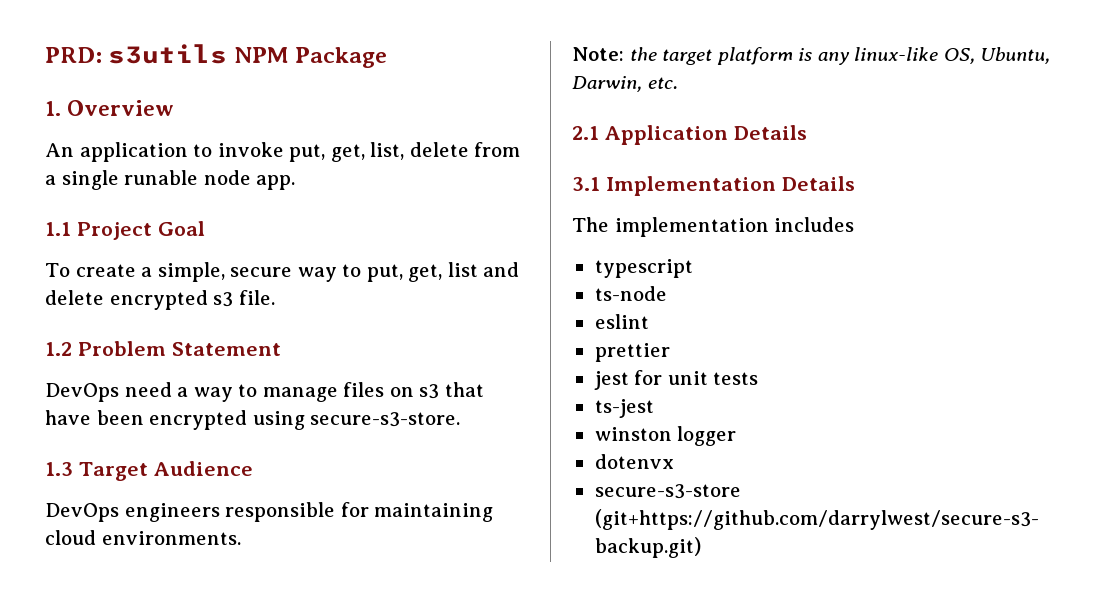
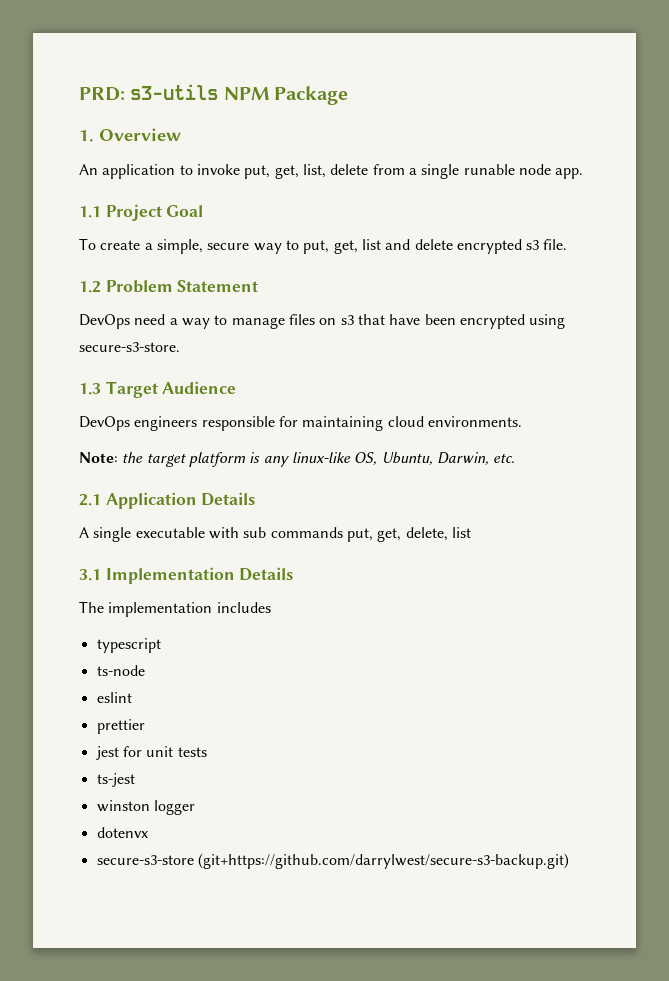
- PRD: s3utils NPM Package
+ PRD: s3-utils NPM Package
+ A single executable with sub commands put, get, delete, list

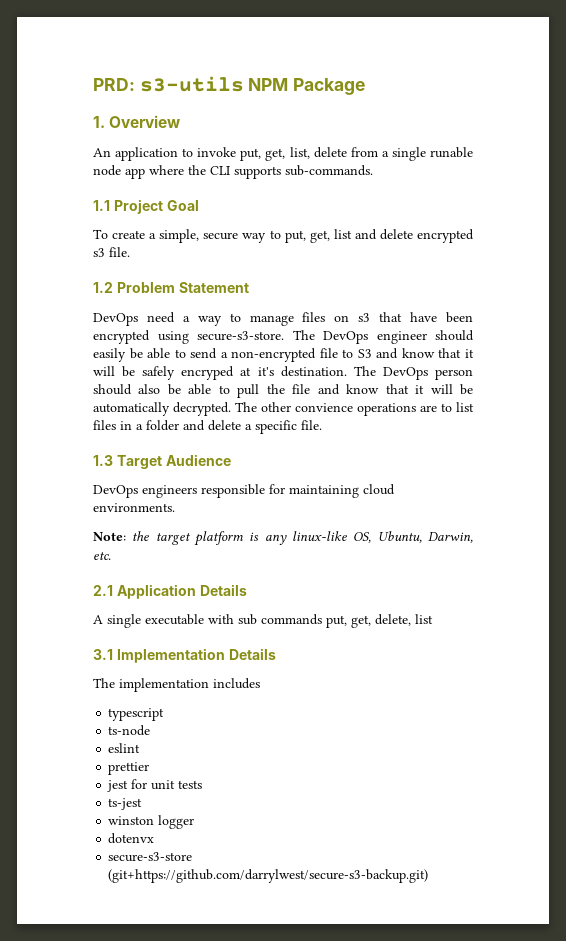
- An application to invoke put, get, list, delete from a single runable node app.
+ An application to invoke put, get, list, delete from a single runable node app where the CLI supports sub-commands.
+ The DevOps engineer should easily be able to send a non-encrypted file to S3 and know that it will be safely encryped at it's destination. The DevOps person should also be able to pull the file and know that it will be automatically decrypted. The other convience operations are to list files in a folder and delete a specific file.

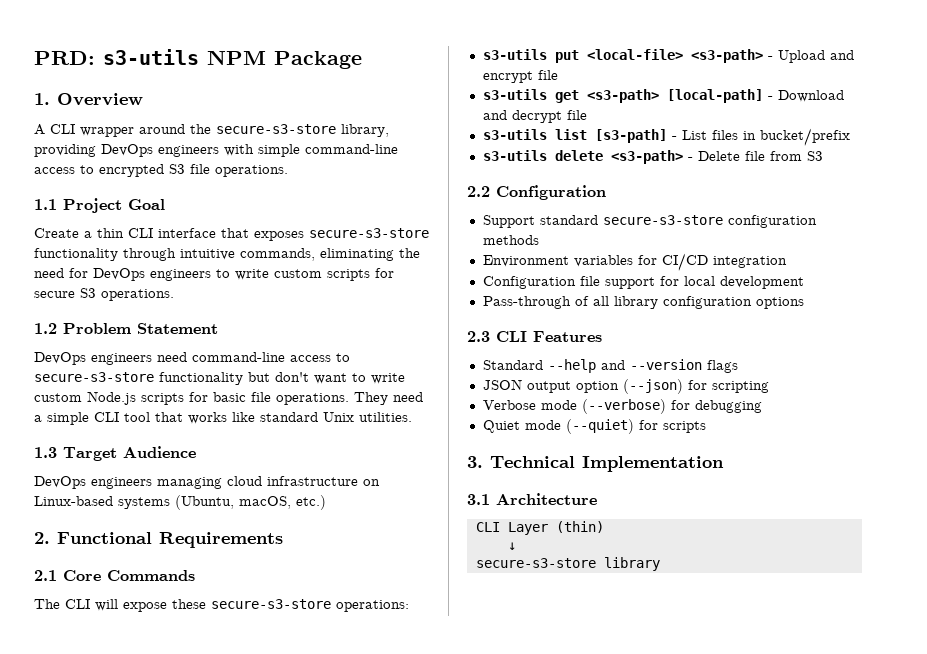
- An application to invoke put, get, list, delete from a single runable node app where the CLI supports sub-commands.
+ A CLI wrapper around the secure-s3-store library, providing DevOps engineers with simple command-line access to encrypted S3 file operations.
  1.1 Project Goal
- To create a simple, secure way to put, get, list and delete encrypted s3 file.
+ Create a thin CLI interface that exposes secure-s3-store functionality through intuitive commands, eliminating the need for DevOps engineers to write custom scripts for secure S3 operations.
  1.2 Problem Statement
- DevOps need a way to manage files on s3 that have been encrypted using secure-s3-store. The DevOps engineer should easily be able to send a non-encrypted file to S3 and know that it will be safely encryped at it's destination. The DevOps person should also be able to pull the file and know that it will be automatically decrypted. The other convience operations are to list files in a folder and delete a specific file.
+ DevOps engineers need command-line access to secure-s3-store functionality but don't want to write custom Node.js scripts for basic file operations. They need a simple CLI tool that works like standard Unix utilities.
- DevOps engineers responsible for maintaining cloud environments.
- Note: the target platform is any linux-like OS, Ubuntu, Darwin, etc.
- 2.1 Application Details
- A single executable with sub commands put, get, delete, list
- 3.1 Implementation Details
- The implementation includes
- typescript
- ts-node
- eslint
- prettier
- jest for unit tests
- ts-jest
- winston logger
- dotenvx
- secure-s3-store (git+https://github.com/darrylwest/secure-s3-backup.git)
+ DevOps engineers managing cloud infrastructure on Linux-based systems (Ubuntu, macOS, etc.)
+ 2. Functional Requirements
+ 2.1 Core Commands
+ The CLI will expose these secure-s3-store operations:
+ s3-utils put <local-file> <s3-path> - Upload and encrypt file
+ s3-utils get <s3-path> [local-path] - Download and decrypt file
+ s3-utils list [s3-path] - List files in bucket/prefix
+ s3-utils delete <s3-path> - Delete file from S3
+ 2.2 Configuration
+ Support standard secure-s3-store configuration methods
+ Environment variables for CI/CD integration
+ Configuration file support for local development
+ Pass-through of all library configuration options
+ 2.3 CLI Features
+ Standard --help and --version flags
+ JSON output option (--json) for scripting
+ Verbose mode (--verbose) for debugging
+ Quiet mode (--quiet) for scripts
+ 3. Technical Implementation
+ 3.1 Architecture
+ CLI Layer (thin)
+ ↓
+ secure-s3-store library

